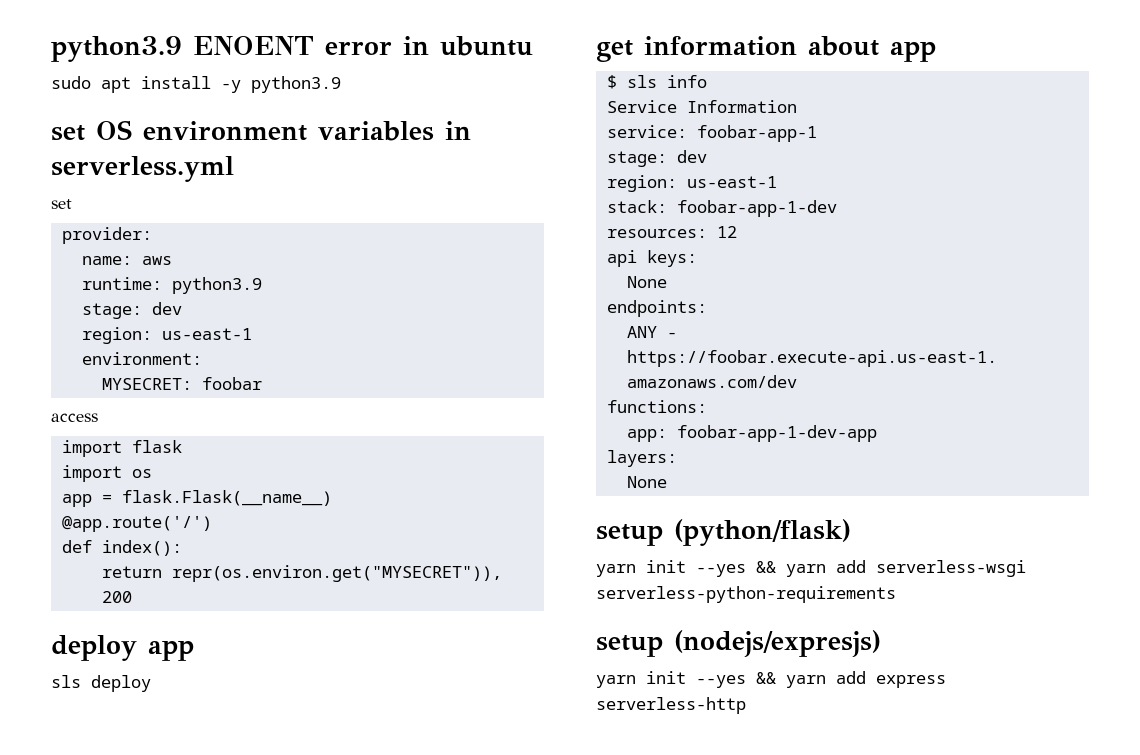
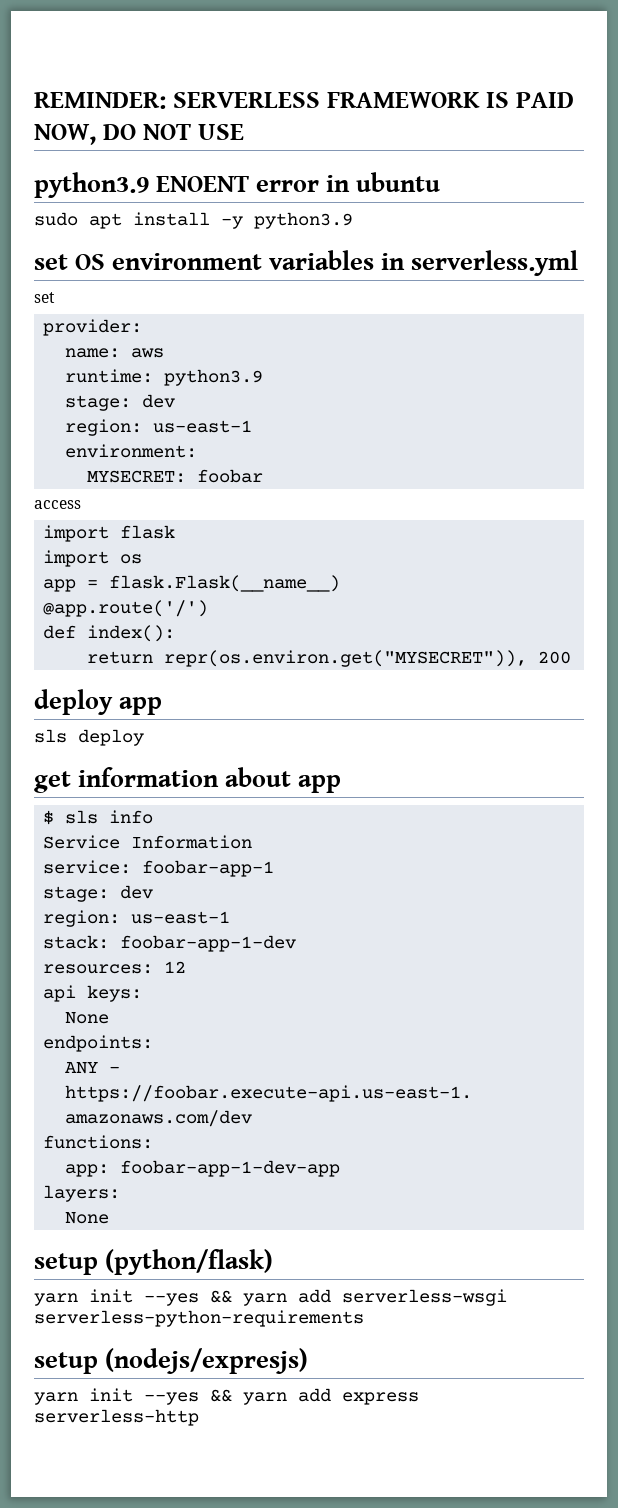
+ REMINDER: SERVERLESS FRAMEWORK IS PAID NOW, DO NOT USE

